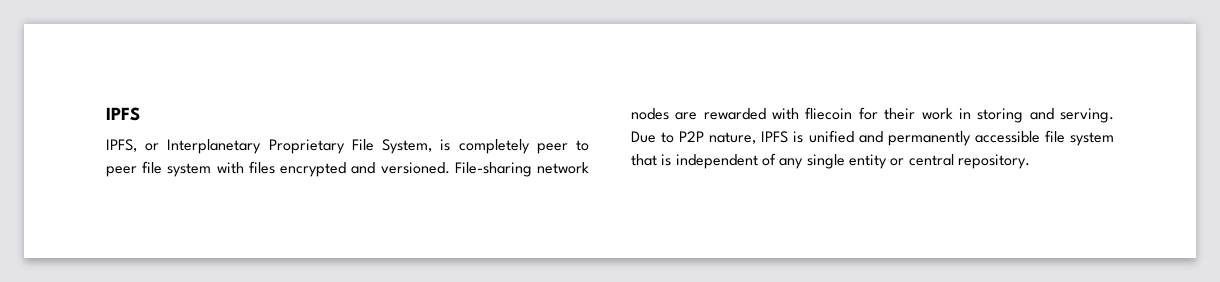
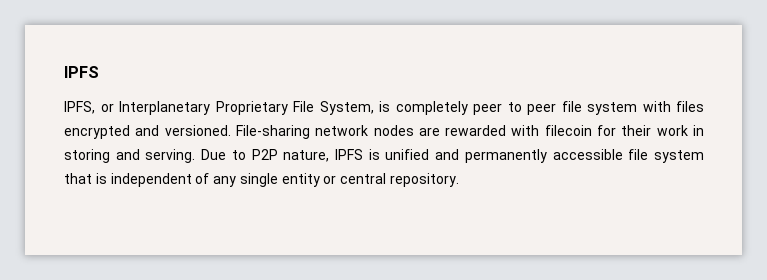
- File-sharing network nodes are rewarded with fliecoin for their work in storing and serving.
+ File-sharing network nodes are rewarded with filecoin for their work in storing and serving.

